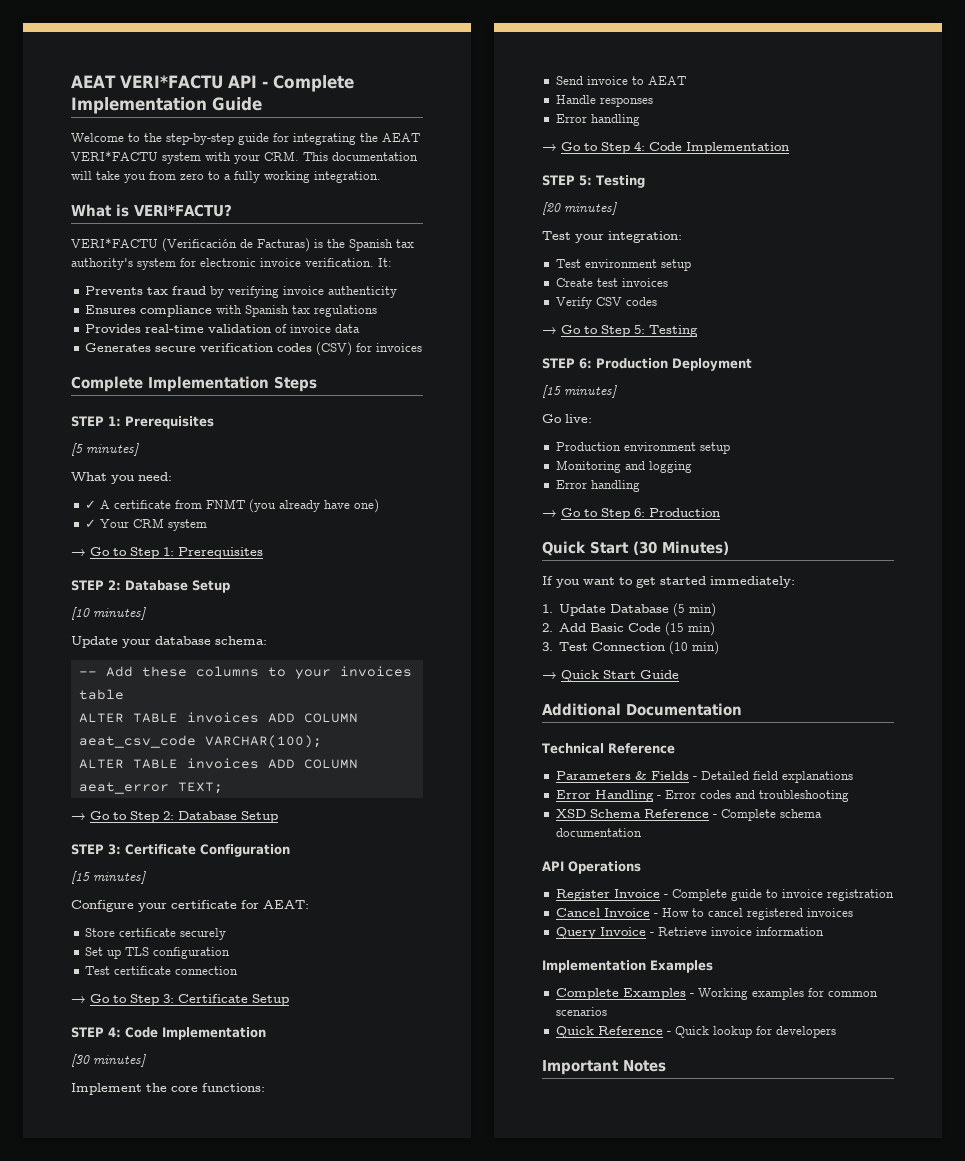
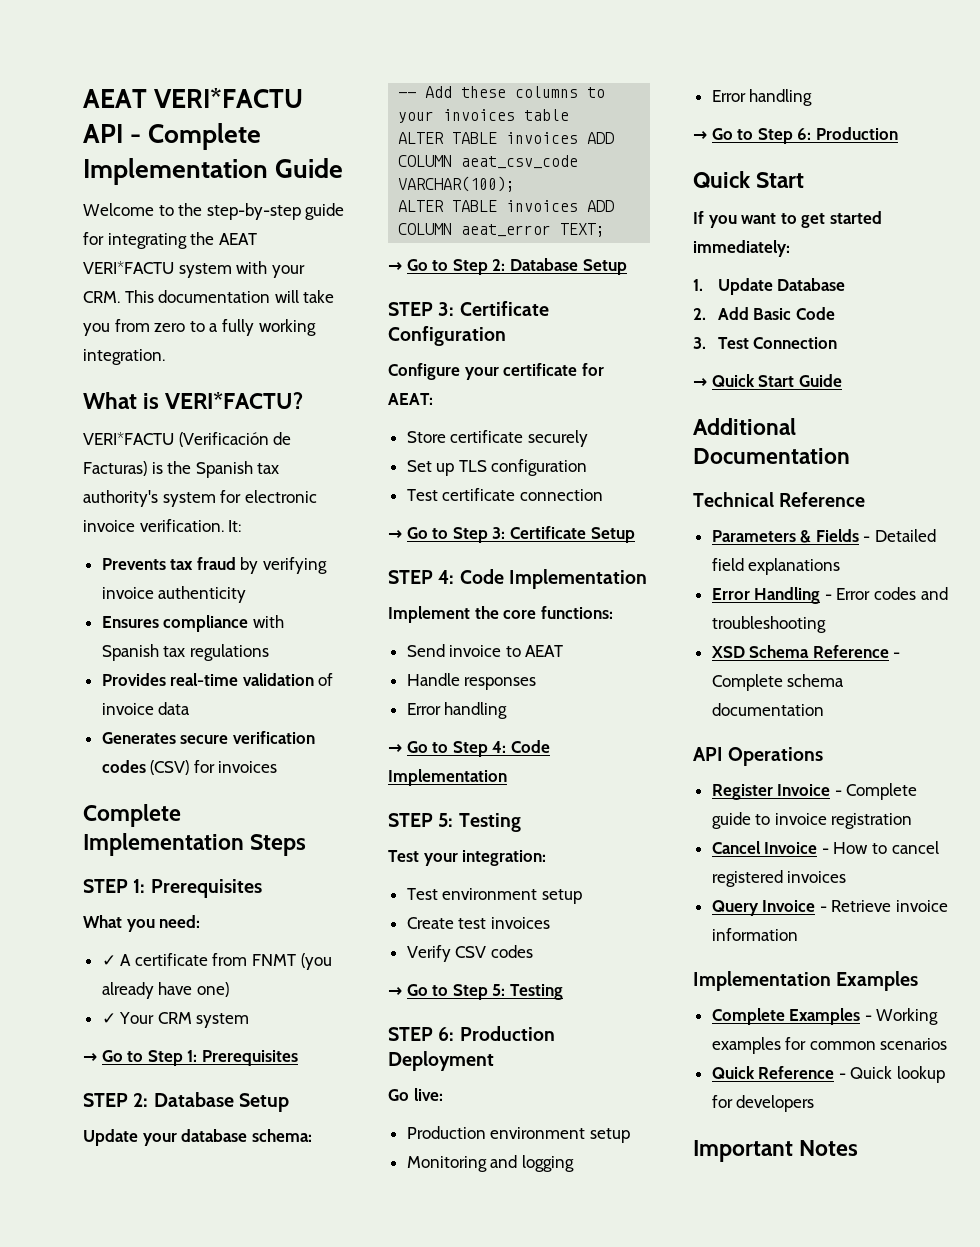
- [5 minutes]
- [10 minutes]
  STEP 3: Certificate Configuration
- [15 minutes]
- [30 minutes]
- [20 minutes]
  STEP 6: Production Deployment
- [15 minutes]
  → Go to Step 6: Production
- Quick Start (30 Minutes)
+ Quick Start
- 1. Update Database (5 min)
+ 1. Update Database
- 2. Add Basic Code (15 min)
+ 2. Add Basic Code
- 3. Test Connection (10 min)
+ 3. Test Connection

